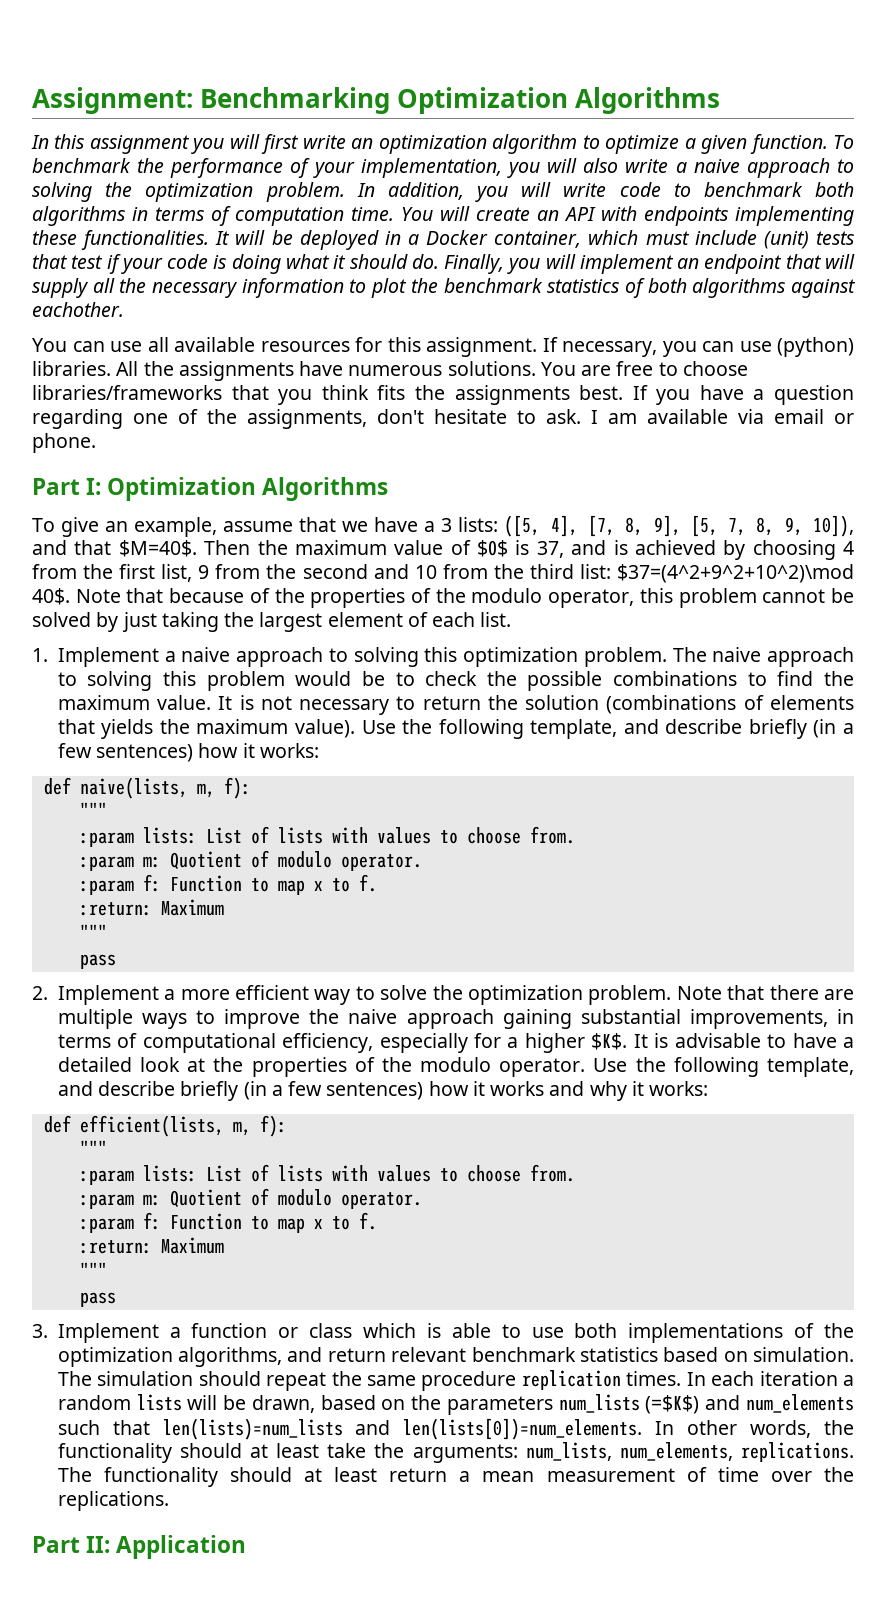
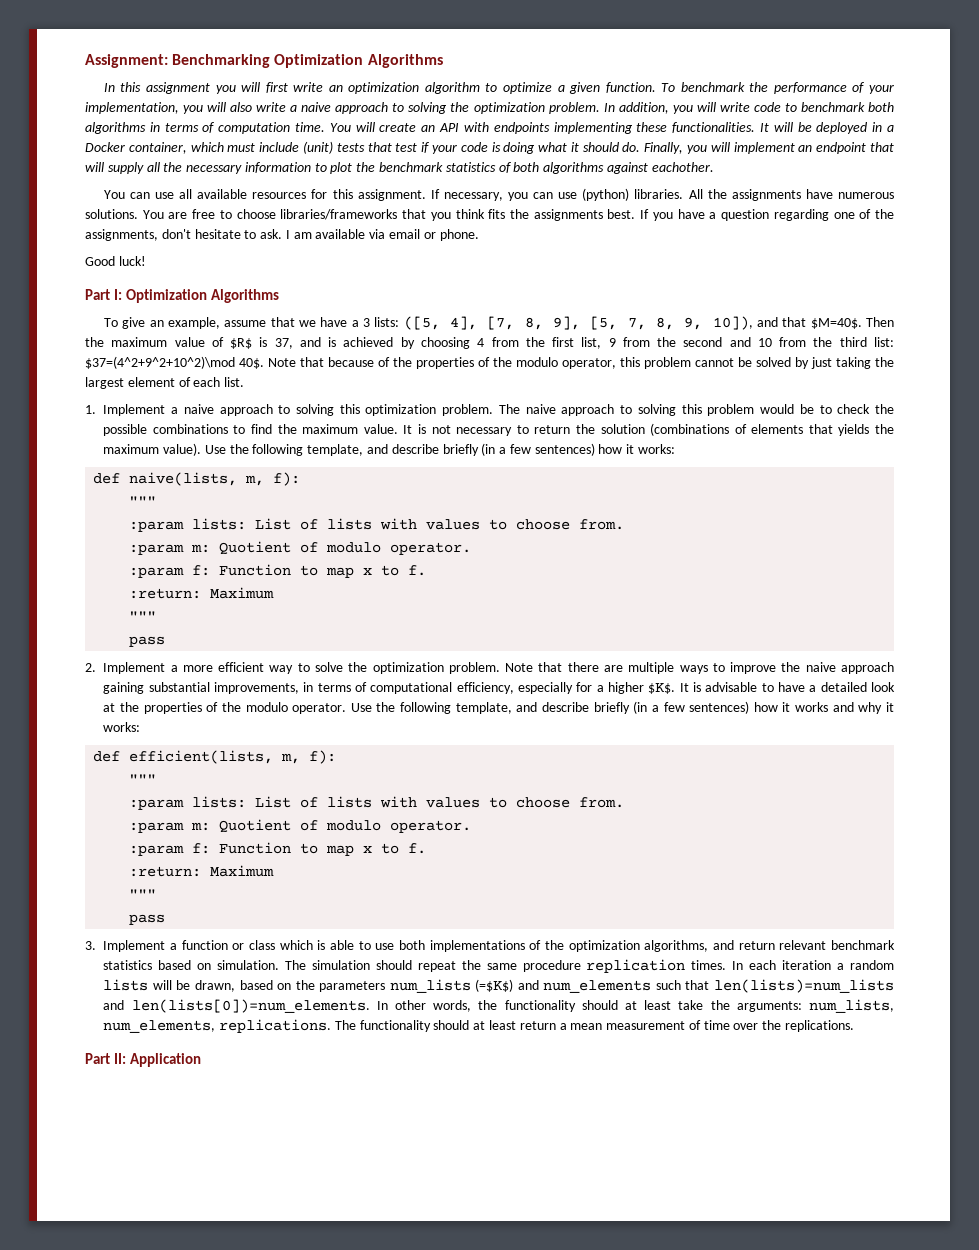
+ Good luck!
- Then the maximum value of $O$ is 37, and is achieved by choosing 4 from the first list, 9 from the second and 10 from the third list: $37=(4^2+9^2+10^2)\mod 40$.
+ Then the maximum value of $R$ is 37, and is achieved by choosing 4 from the first list, 9 from the second and 10 from the third list: $37=(4^2+9^2+10^2)\mod 40$.

